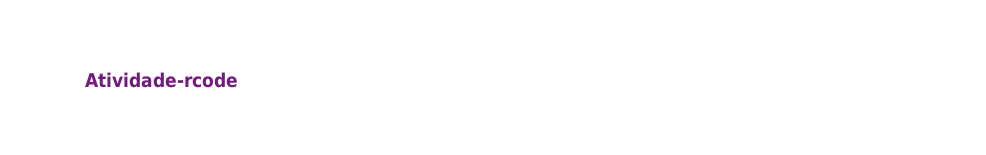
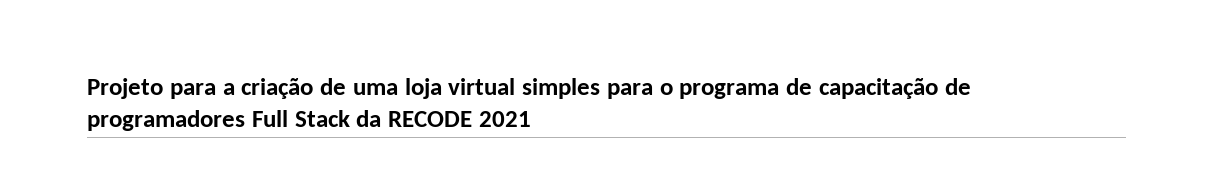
- Atividade-rcode
+ Projeto para a criação de uma loja virtual simples para o programa de capacitação de programadores Full Stack da RECODE 2021

